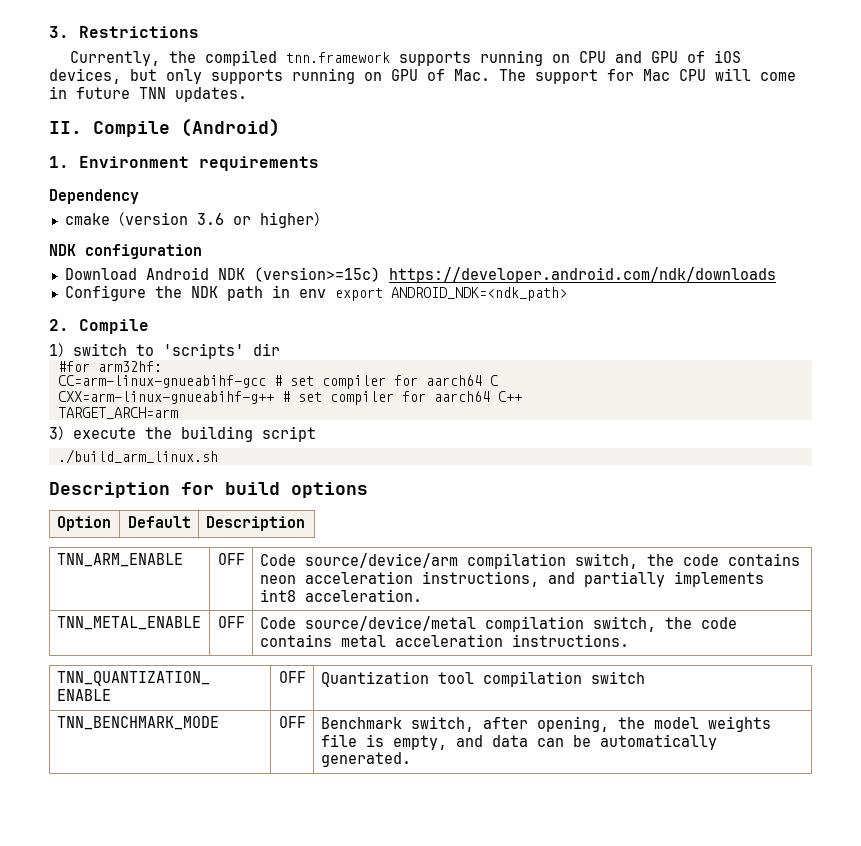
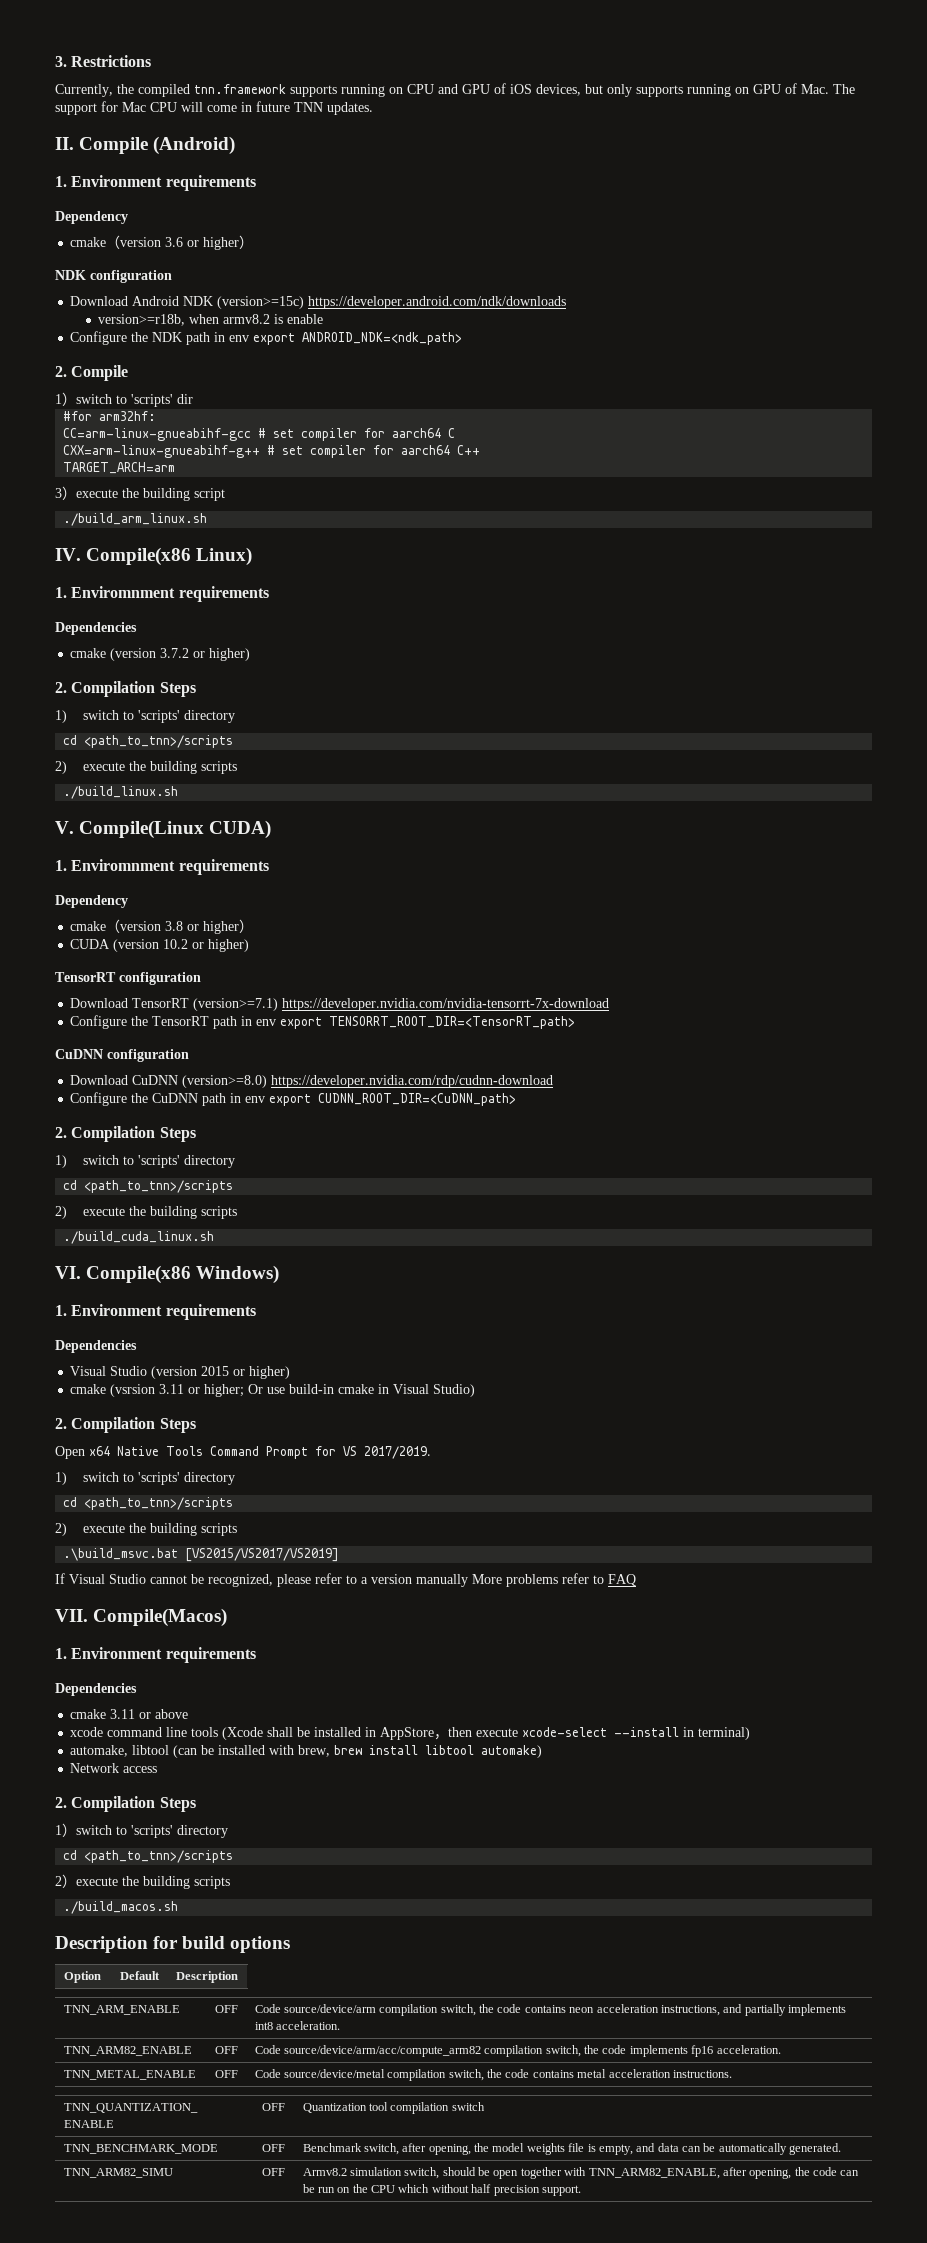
+ version>=r18b, when armv8.2 is enable
+ IV. Compile(x86 Linux)
+ 1. Enviromnment requirements
+ Dependencies
+ cmake (version 3.7.2 or higher)
+ 2. Compilation Steps
+ 1) switch to 'scripts' directory
+ cd <path_to_tnn>/scripts
+ 2) execute the building scripts
+ ./build_linux.sh
+ V. Compile(Linux CUDA)
+ 1. Enviromnment requirements
+ Dependency
+ cmake（version 3.8 or higher）
+ CUDA (version 10.2 or higher)
+ TensorRT configuration
+ Download TensorRT (version>=7.1) https://developer.nvidia.com/nvidia-tensorrt-7x-download
+ Configure the TensorRT path in env export TENSORRT_ROOT_DIR=<TensorRT_path>
+ CuDNN configuration
+ Download CuDNN (version>=8.0) https://developer.nvidia.com/rdp/cudnn-download
+ Configure the CuDNN path in env export CUDNN_ROOT_DIR=<CuDNN_path>
+ 2. Compilation Steps
+ 1) switch to 'scripts' directory
+ cd <path_to_tnn>/scripts
+ 2) execute the building scripts
+ ./build_cuda_linux.sh
+ VI. Compile(x86 Windows)
+ 1. Environment requirements
+ Dependencies
+ Visual Studio (version 2015 or higher)
+ cmake (vsrsion 3.11 or higher; Or use build-in cmake in Visual Studio)
+ 2. Compilation Steps
+ Open x64 Native Tools Command Prompt for VS 2017/2019.
+ 1) switch to 'scripts' directory
+ cd <path_to_tnn>/scripts
+ 2) execute the building scripts
+ .\build_msvc.bat [VS2015/VS2017/VS2019]
+ If Visual Studio cannot be recognized, please refer to a version manually More problems refer to FAQ
+ VII. Compile(Macos)
+ 1. Environment requirements
+ Dependencies
+ cmake 3.11 or above
+ xcode command line tools (Xcode shall be installed in AppStore，then execute xcode-select --install in terminal)
+ automake, libtool (can be installed with brew, brew install libtool automake)
+ Network access
+ 2. Compilation Steps
+ 1）switch to 'scripts' directory
+ cd <path_to_tnn>/scripts
+ 2）execute the building scripts
+ ./build_macos.sh
+ TNN_ARM82_ENABLE | OFF | Code source/device/arm/acc/compute_arm82 compilation switch, the code implements fp16 acceleration.
+ TNN_ARM82_SIMU | OFF | Armv8.2 simulation switch, should be open together with TNN_ARM82_ENABLE, after opening, the code can be run on the CPU which without half precision support.

